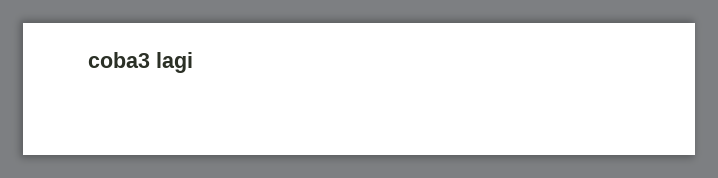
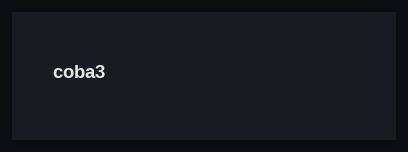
- coba3 lagi
+ coba3

